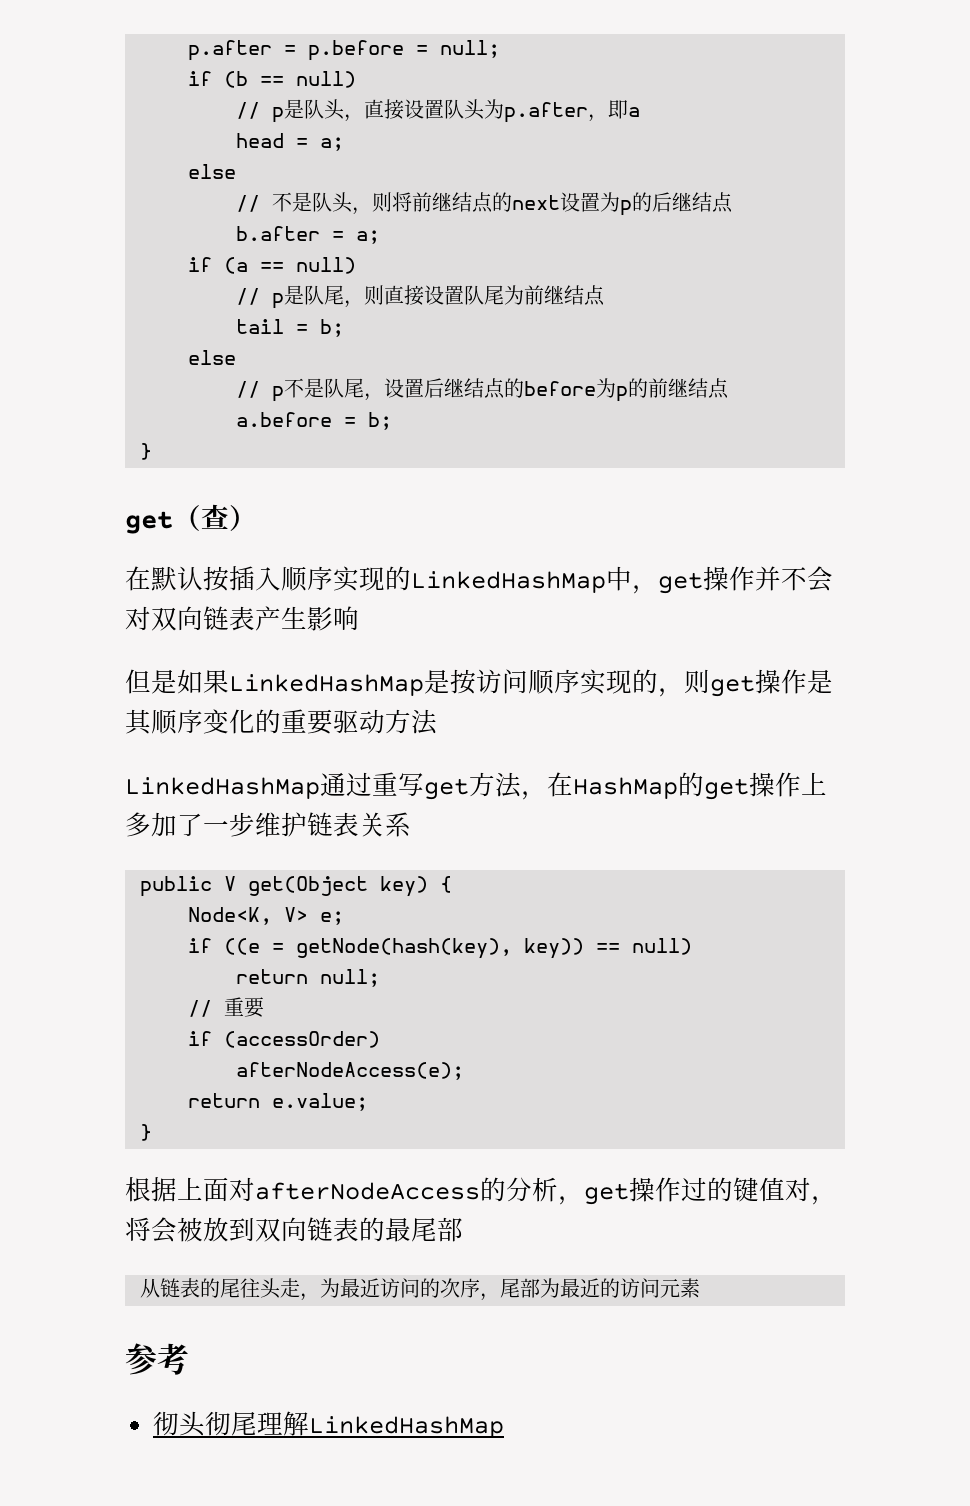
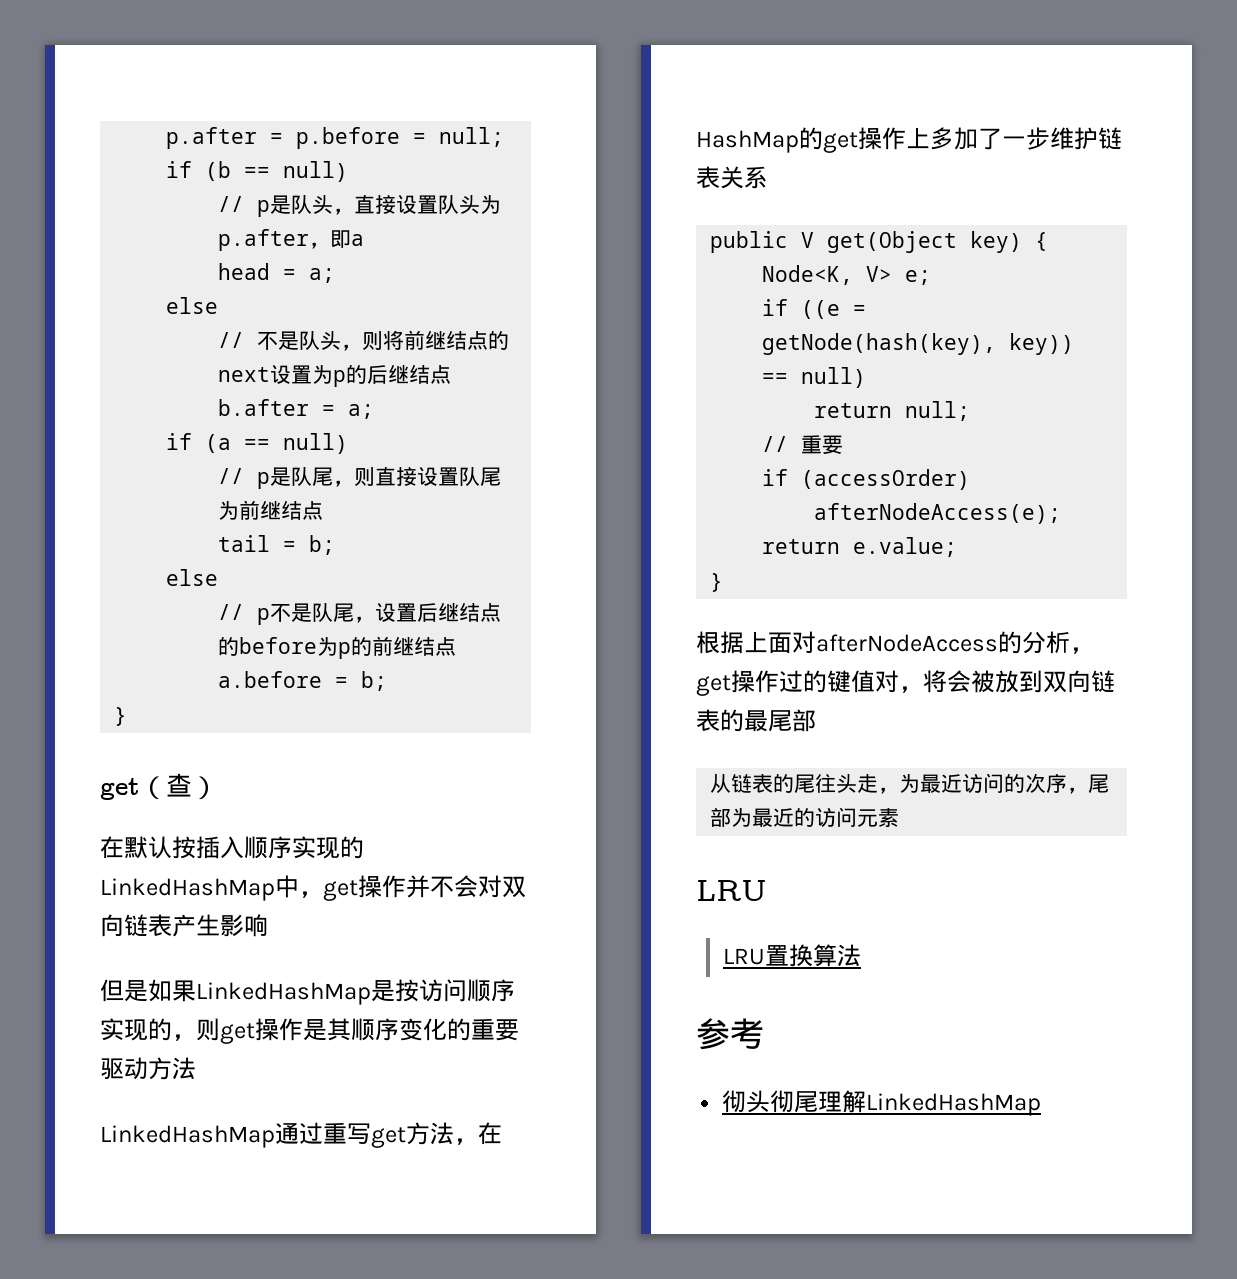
  从链表的尾往头走，为最近访问的次序，尾部为最近的访问元素
+ LRU
+ LRU置换算法

